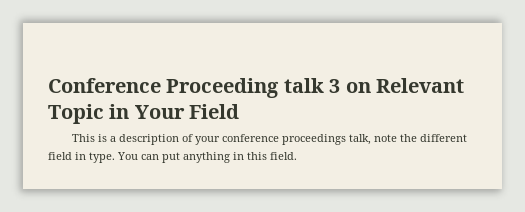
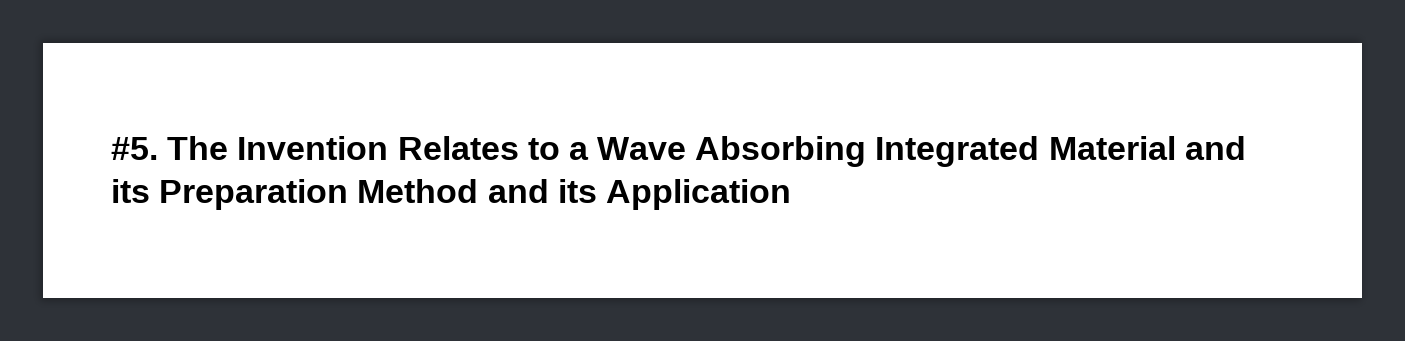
- Conference Proceeding talk 3 on Relevant Topic in Your Field
- This is a description of your conference proceedings talk, note the different field in type. You can put anything in this field.
+ #5. The Invention Relates to a Wave Absorbing Integrated Material and its Preparation Method and its Application

